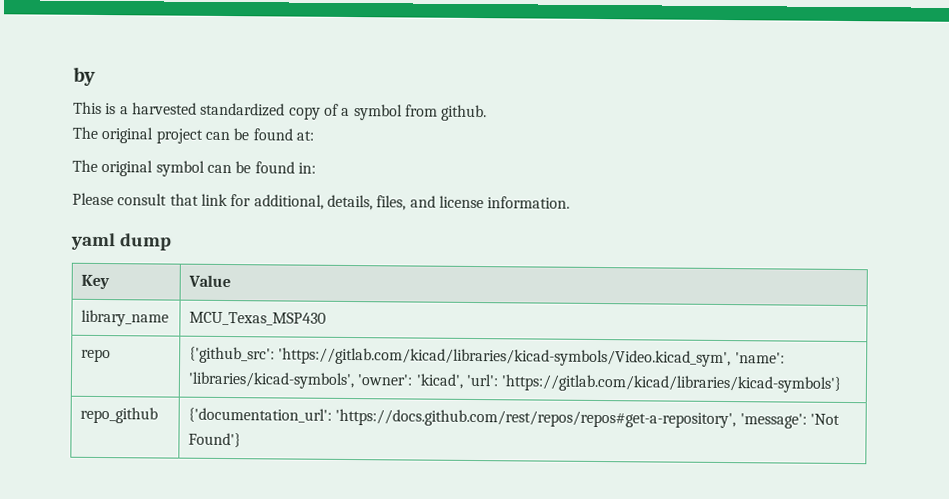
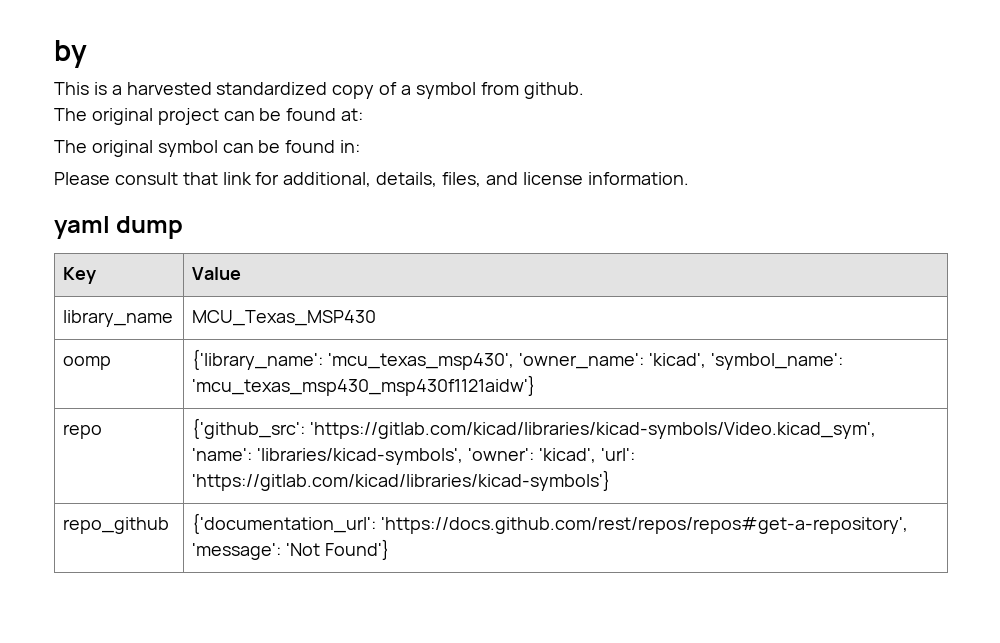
+ oomp | {'library_name': 'mcu_texas_msp430', 'owner_name': 'kicad', 'symbol_name': 'mcu_texas_msp430_msp430f1121aidw'}

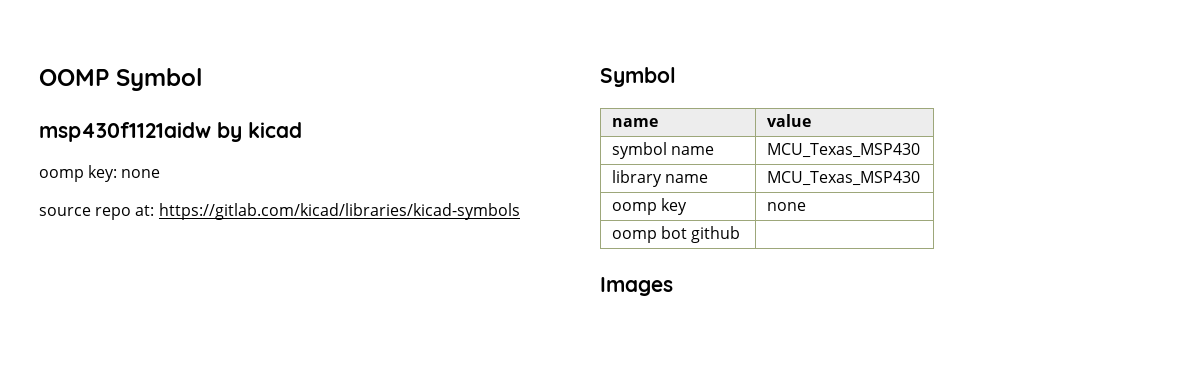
- by
- This is a harvested standardized copy of a symbol from github.
- The original project can be found at:
- The original symbol can be found in:
- Please consult that link for additional, details, files, and license information.
- yaml dump
- Key | Value
- library_name | MCU_Texas_MSP430
- oomp | {'library_name': 'mcu_texas_msp430', 'owner_name': 'kicad', 'symbol_name': 'mcu_texas_msp430_msp430f1121aidw'}
- repo | {'github_src': 'https://gitlab.com/kicad/libraries/kicad-symbols/Video.kicad_sym', 'name': 'libraries/kicad-symbols', 'owner': 'kicad', 'url': 'https://gitlab.com/kicad/libraries/kicad-symbols'}
- repo_github | {'documentation_url': 'https://docs.github.com/rest/repos/repos#get-a-repository', 'message': 'Not Found'}
+ OOMP Symbol
+ msp430f1121aidw by kicad
+ oomp key: none
+ source repo at: https://gitlab.com/kicad/libraries/kicad-symbols
+ Symbol
+ name | value
+ symbol name | MCU_Texas_MSP430
+ library name | MCU_Texas_MSP430
+ oomp key | none
+ oomp bot github |
+ Images

